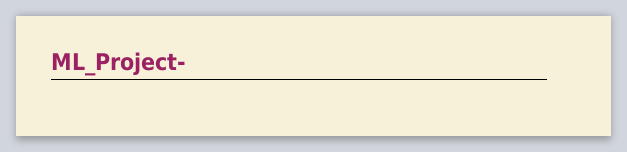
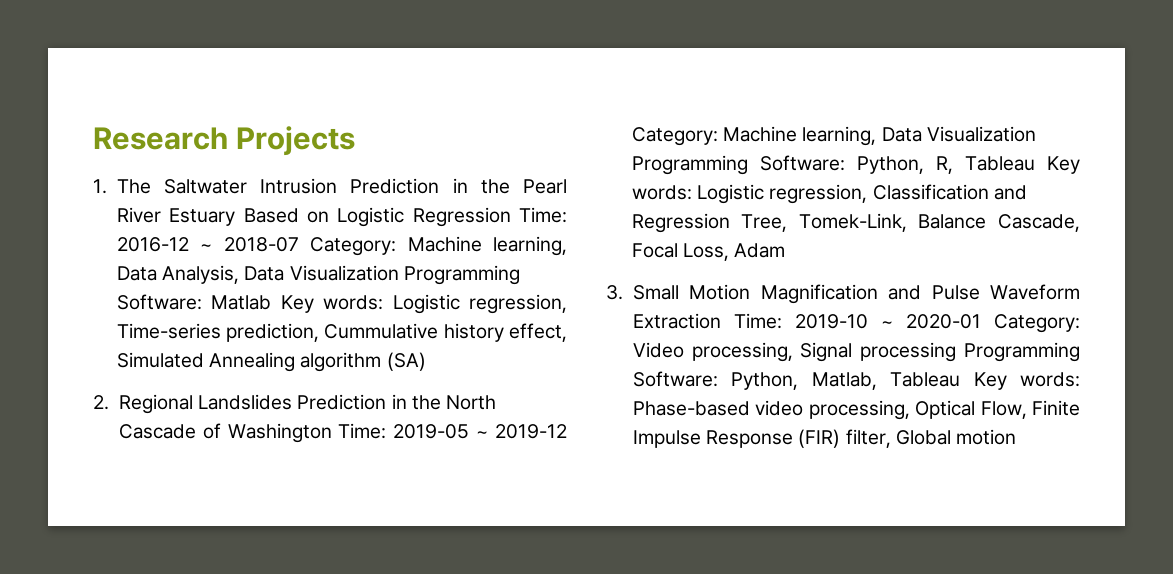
- ML_Project-
+ Research Projects
+ 1. The Saltwater Intrusion Prediction in the Pearl River Estuary Based on Logistic Regression Time: 2016-12 ~ 2018-07 Category: Machine learning, Data Analysis, Data Visualization Programming Software: Matlab Key words: Logistic regression, Time-series prediction, Cummulative history effect, Simulated Annealing algorithm (SA)
+ 2. Regional Landslides Prediction in the North Cascade of Washington Time: 2019-05 ~ 2019-12 Category: Machine learning, Data Visualization Programming Software: Python, R, Tableau Key words: Logistic regression, Classification and Regression Tree, Tomek-Link, Balance Cascade, Focal Loss, Adam
+ 3. Small Motion Magnification and Pulse Waveform Extraction Time: 2019-10 ~ 2020-01 Category: Video processing, Signal processing Programming Software: Python, Matlab, Tableau Key words: Phase-based video processing, Optical Flow, Finite Impulse Response (FIR) filter, Global motion

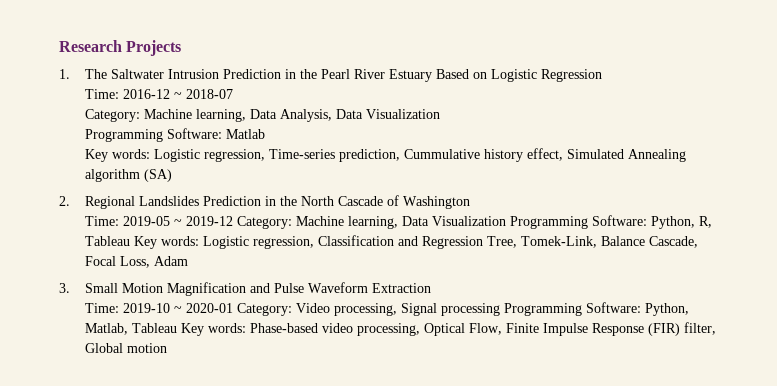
- 1. The Saltwater Intrusion Prediction in the Pearl River Estuary Based on Logistic Regression Time: 2016-12 ~ 2018-07 Category: Machine learning, Data Analysis, Data Visualization Programming Software: Matlab Key words: Logistic regression, Time-series prediction, Cummulative history effect, Simulated Annealing algorithm (SA)
+ 1. The Saltwater Intrusion Prediction in the Pearl River Estuary Based on Logistic Regression
+ Time: 2016-12 ~ 2018-07
+ Category: Machine learning, Data Analysis, Data Visualization
+ Programming Software: Matlab
+ Key words: Logistic regression, Time-series prediction, Cummulative history effect, Simulated Annealing algorithm (SA)
- 2. Regional Landslides Prediction in the North Cascade of Washington Time: 2019-05 ~ 2019-12 Category: Machine learning, Data Visualization Programming Software: Python, R, Tableau Key words: Logistic regression, Classification and Regression Tree, Tomek-Link, Balance Cascade, Focal Loss, Adam
+ 2. Regional Landslides Prediction in the North Cascade of Washington
+ Time: 2019-05 ~ 2019-12 Category: Machine learning, Data Visualization Programming Software: Python, R, Tableau Key words: Logistic regression, Classification and Regression Tree, Tomek-Link, Balance Cascade, Focal Loss, Adam
- 3. Small Motion Magnification and Pulse Waveform Extraction Time: 2019-10 ~ 2020-01 Category: Video processing, Signal processing Programming Software: Python, Matlab, Tableau Key words: Phase-based video processing, Optical Flow, Finite Impulse Response (FIR) filter, Global motion
+ 3. Small Motion Magnification and Pulse Waveform Extraction
+ Time: 2019-10 ~ 2020-01 Category: Video processing, Signal processing Programming Software: Python, Matlab, Tableau Key words: Phase-based video processing, Optical Flow, Finite Impulse Response (FIR) filter, Global motion

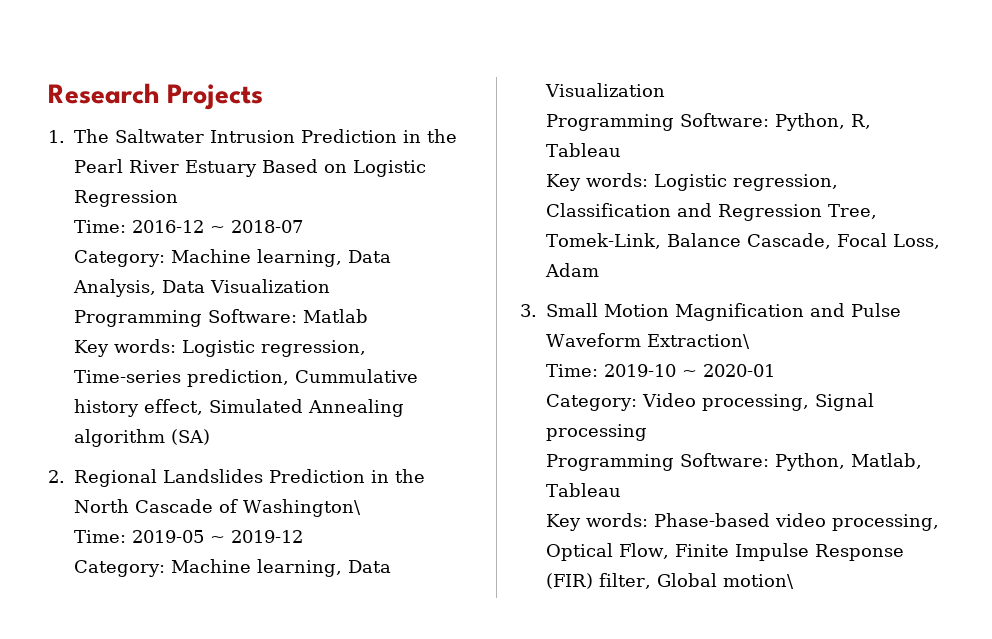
- 2. Regional Landslides Prediction in the North Cascade of Washington
+ 2. Regional Landslides Prediction in the North Cascade of Washington\
- Time: 2019-05 ~ 2019-12 Category: Machine learning, Data Visualization Programming Software: Python, R, Tableau Key words: Logistic regression, Classification and Regression Tree, Tomek-Link, Balance Cascade, Focal Loss, Adam
+ Time: 2019-05 ~ 2019-12
+ Category: Machine learning, Data Visualization
+ Programming Software: Python, R, Tableau
+ Key words: Logistic regression, Classification and Regression Tree, Tomek-Link, Balance Cascade, Focal Loss, Adam
- 3. Small Motion Magnification and Pulse Waveform Extraction
+ 3. Small Motion Magnification and Pulse Waveform Extraction\
- Time: 2019-10 ~ 2020-01 Category: Video processing, Signal processing Programming Software: Python, Matlab, Tableau Key words: Phase-based video processing, Optical Flow, Finite Impulse Response (FIR) filter, Global motion
+ Time: 2019-10 ~ 2020-01
+ Category: Video processing, Signal processing
+ Programming Software: Python, Matlab, Tableau
+ Key words: Phase-based video processing, Optical Flow, Finite Impulse Response (FIR) filter, Global motion\

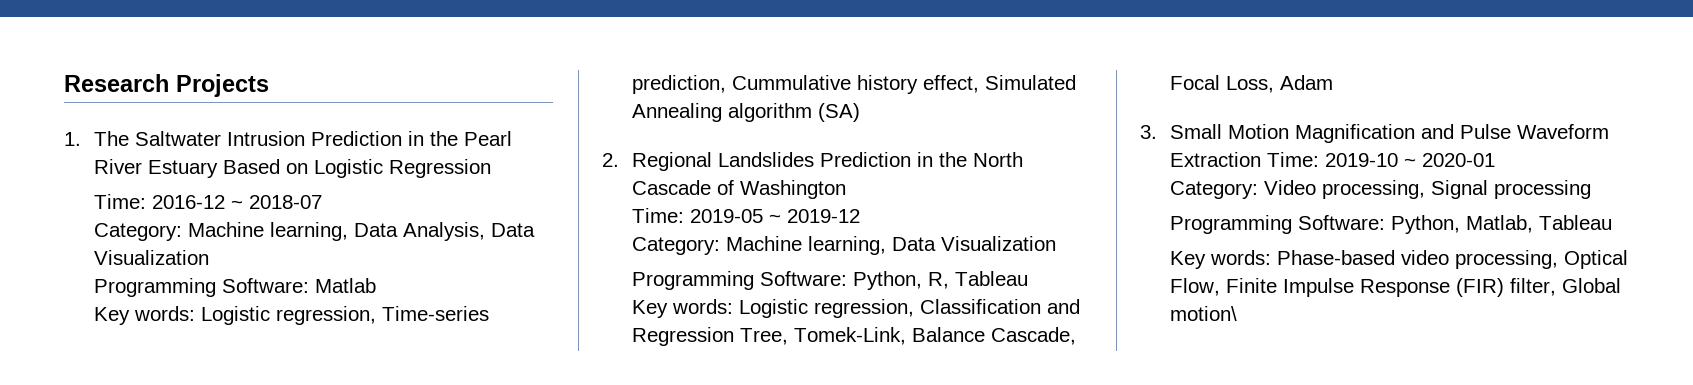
- 2. Regional Landslides Prediction in the North Cascade of Washington\
+ 2. Regional Landslides Prediction in the North Cascade of Washington
- 3. Small Motion Magnification and Pulse Waveform Extraction\
- Time: 2019-10 ~ 2020-01
+ 3. Small Motion Magnification and Pulse Waveform Extraction Time: 2019-10 ~ 2020-01

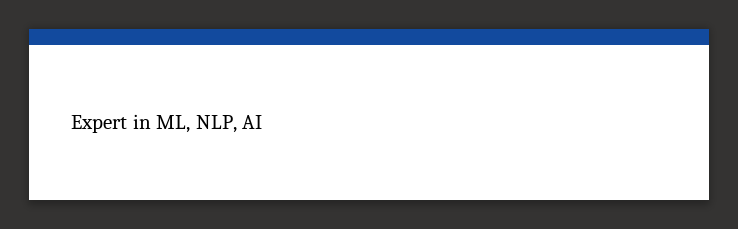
- Research Projects
- 1. The Saltwater Intrusion Prediction in the Pearl River Estuary Based on Logistic Regression
- Time: 2016-12 ~ 2018-07
- Category: Machine learning, Data Analysis, Data Visualization
- Programming Software: Matlab
- Key words: Logistic regression, Time-series prediction, Cummulative history effect, Simulated Annealing algorithm (SA)
- 2. Regional Landslides Prediction in the North Cascade of Washington
- Time: 2019-05 ~ 2019-12
- Category: Machine learning, Data Visualization
- Programming Software: Python, R, Tableau
- Key words: Logistic regression, Classification and Regression Tree, Tomek-Link, Balance Cascade, Focal Loss, Adam
- 3. Small Motion Magnification and Pulse Waveform Extraction Time: 2019-10 ~ 2020-01
- Category: Video processing, Signal processing
- Programming Software: Python, Matlab, Tableau
- Key words: Phase-based video processing, Optical Flow, Finite Impulse Response (FIR) filter, Global motion\
+ Expert in ML, NLP, AI

